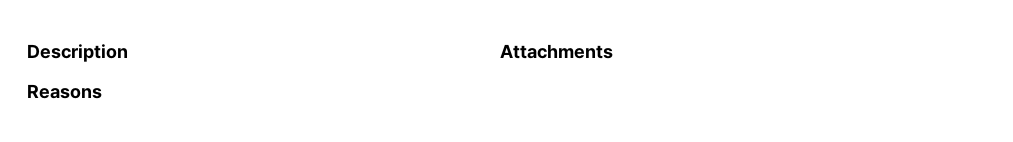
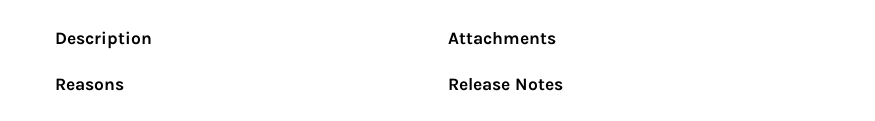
+ Release Notes

